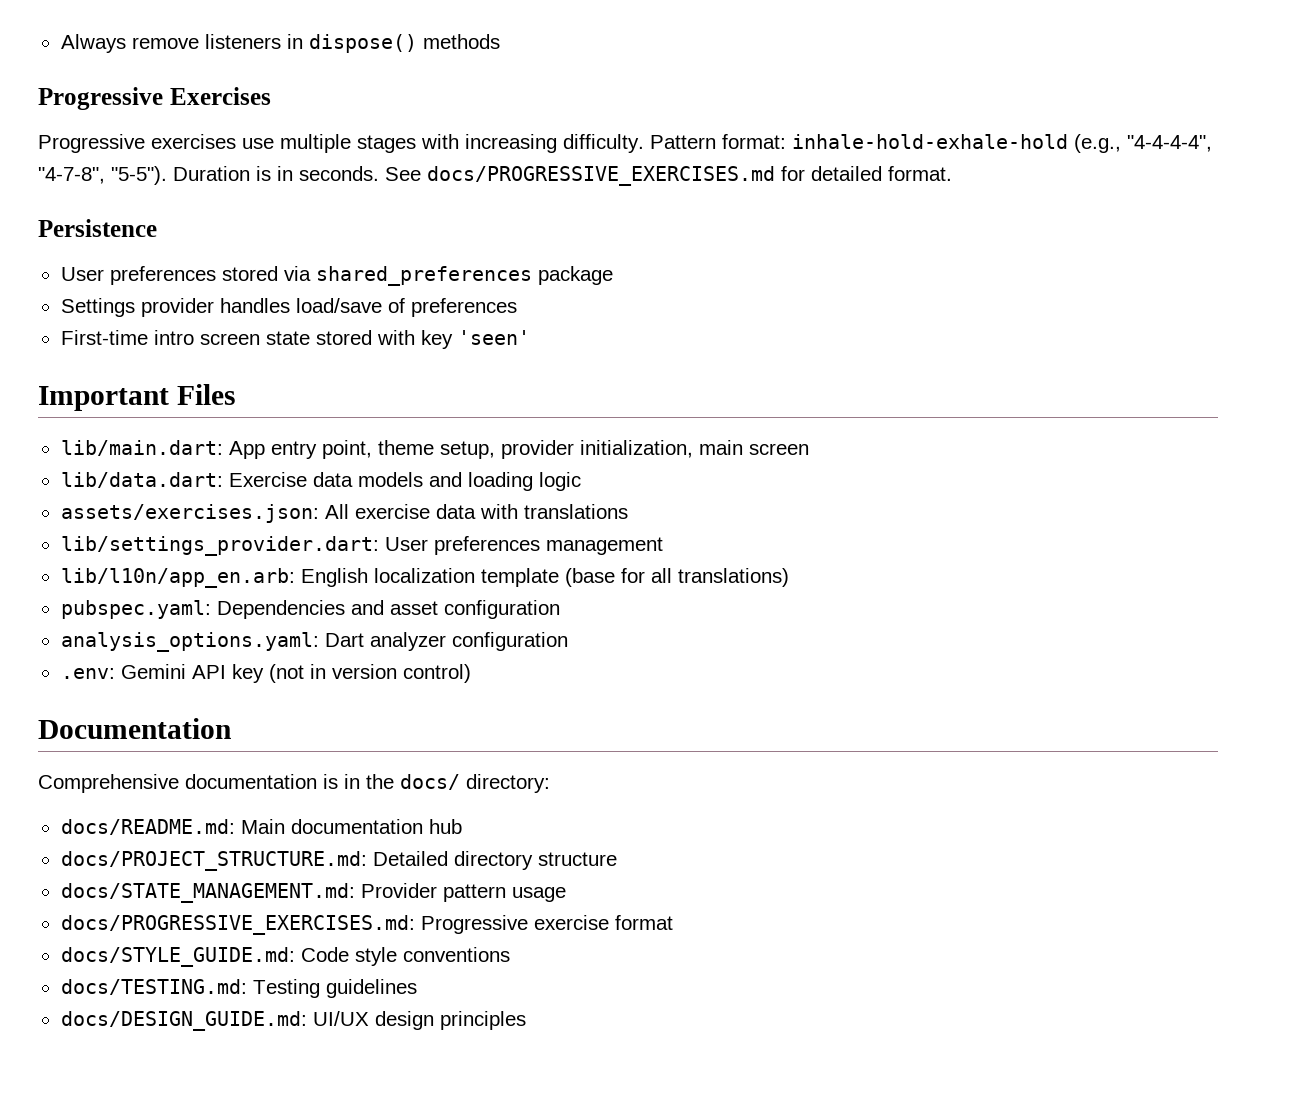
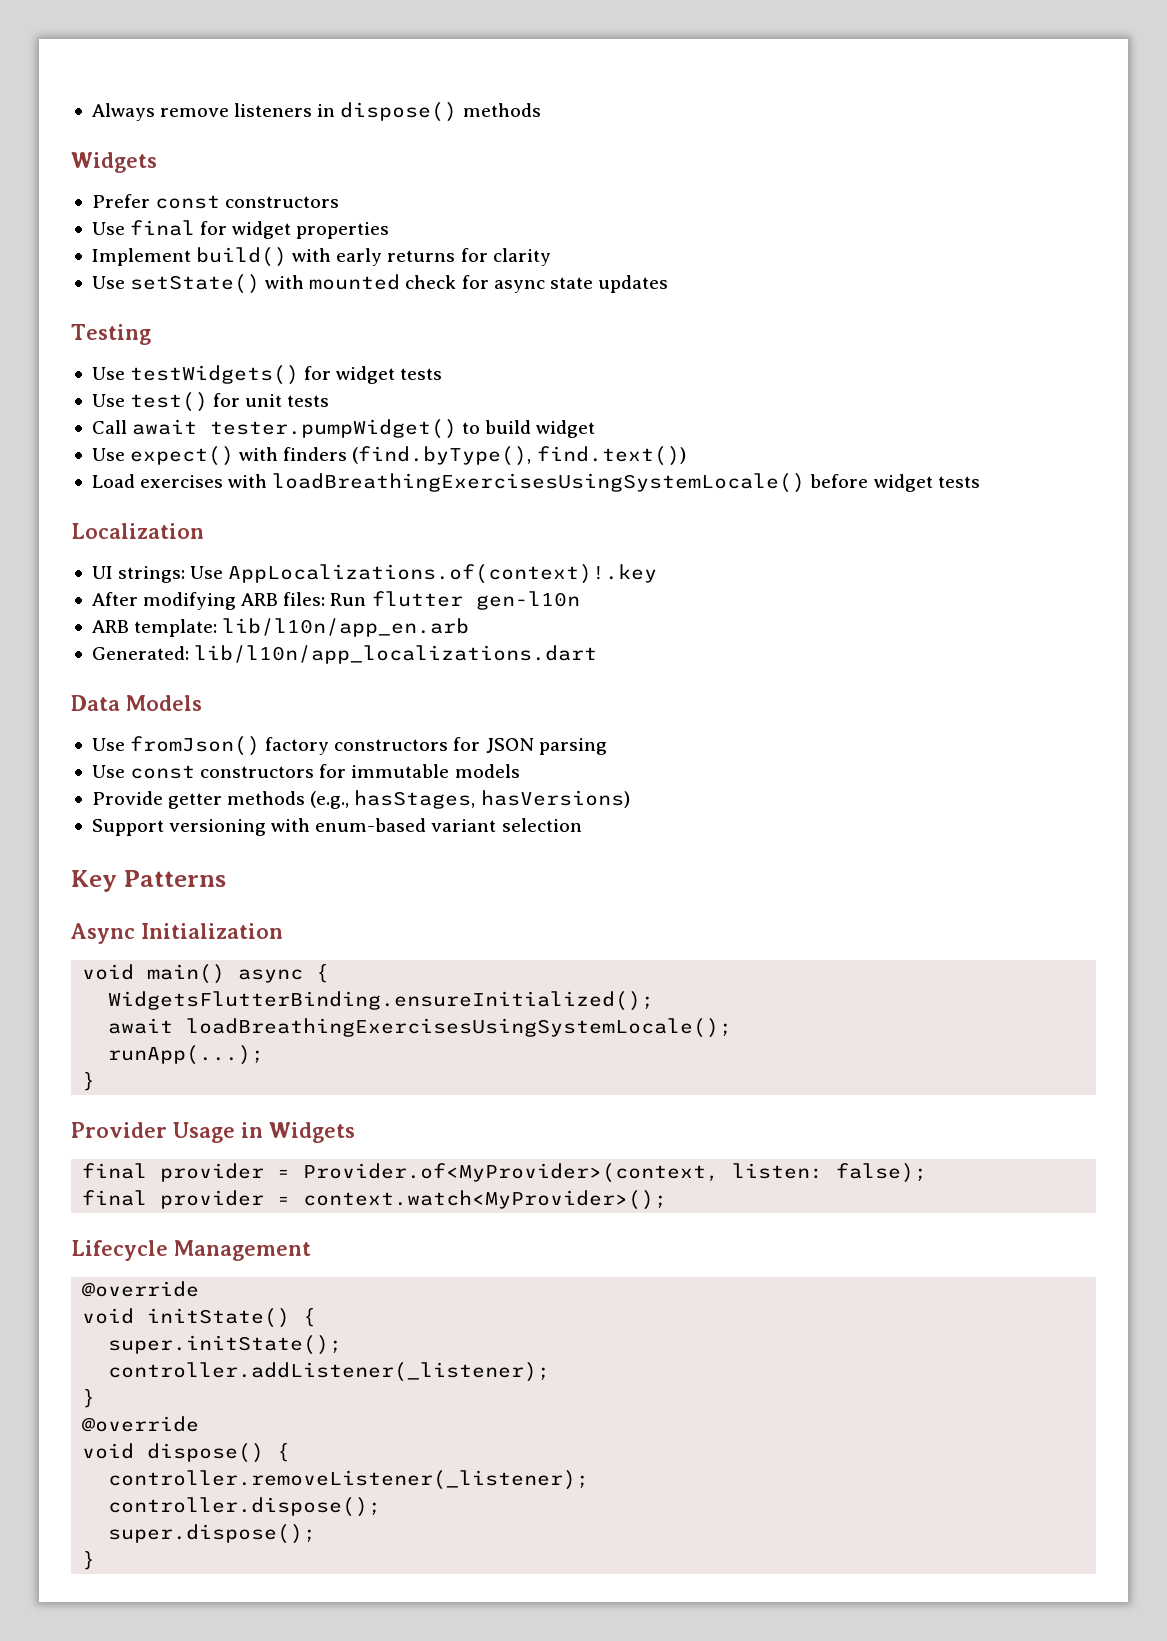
  Always remove listeners in dispose() methods
- Progressive Exercises
- Progressive exercises use multiple stages with increasing difficulty. Pattern format: inhale-hold-exhale-hold (e.g., "4-4-4-4", "4-7-8", "5-5"). Duration is in seconds. See docs/PROGRESSIVE_EXERCISES.md for detailed format.
- Persistence
- User preferences stored via shared_preferences package
- Settings provider handles load/save of preferences
- First-time intro screen state stored with key 'seen'
- Important Files
- lib/main.dart: App entry point, theme setup, provider initialization, main screen
- lib/data.dart: Exercise data models and loading logic
- assets/exercises.json: All exercise data with translations
- lib/settings_provider.dart: User preferences management
- lib/l10n/app_en.arb: English localization template (base for all translations)
- pubspec.yaml: Dependencies and asset configuration
- analysis_options.yaml: Dart analyzer configuration
- .env: Gemini API key (not in version control)
- Documentation
- Comprehensive documentation is in the docs/ directory:
- docs/README.md: Main documentation hub
- docs/PROJECT_STRUCTURE.md: Detailed directory structure
- docs/STATE_MANAGEMENT.md: Provider pattern usage
- docs/PROGRESSIVE_EXERCISES.md: Progressive exercise format
- docs/STYLE_GUIDE.md: Code style conventions
- docs/TESTING.md: Testing guidelines
- docs/DESIGN_GUIDE.md: UI/UX design principles
+ Widgets
+ Prefer const constructors
+ Use final for widget properties
+ Implement build() with early returns for clarity
+ Use setState() with mounted check for async state updates
+ Testing
+ Use testWidgets() for widget tests
+ Use test() for unit tests
+ Call await tester.pumpWidget() to build widget
+ Use expect() with finders (find.byType(), find.text())
+ Load exercises with loadBreathingExercisesUsingSystemLocale() before widget tests
+ Localization
+ UI strings: Use AppLocalizations.of(context)!.key
+ After modifying ARB files: Run flutter gen-l10n
+ ARB template: lib/l10n/app_en.arb
+ Generated: lib/l10n/app_localizations.dart
+ Data Models
+ Use fromJson() factory constructors for JSON parsing
+ Use const constructors for immutable models
+ Provide getter methods (e.g., hasStages, hasVersions)
+ Support versioning with enum-based variant selection
+ Key Patterns
+ Async Initialization
+ void main() async {
+ WidgetsFlutterBinding.ensureInitialized();
+ await loadBreathingExercisesUsingSystemLocale();
+ runApp(...);
+ }
+ Provider Usage in Widgets
+ final provider = Provider.of<MyProvider>(context, listen: false);
+ final provider = context.watch<MyProvider>();
+ Lifecycle Management
+ @override
+ void initState() {
+ super.initState();
+ controller.addListener(_listener);
+ }
+ @override
+ void dispose() {
+ controller.removeListener(_listener);
+ controller.dispose();
+ super.dispose();
+ }

